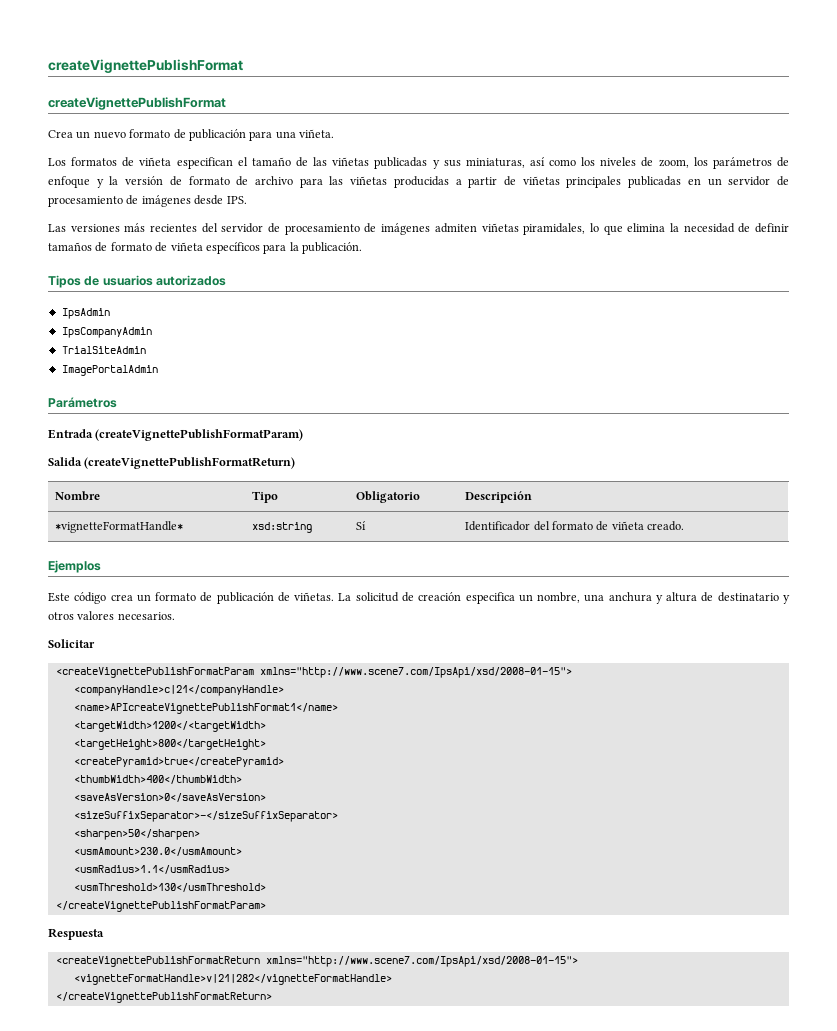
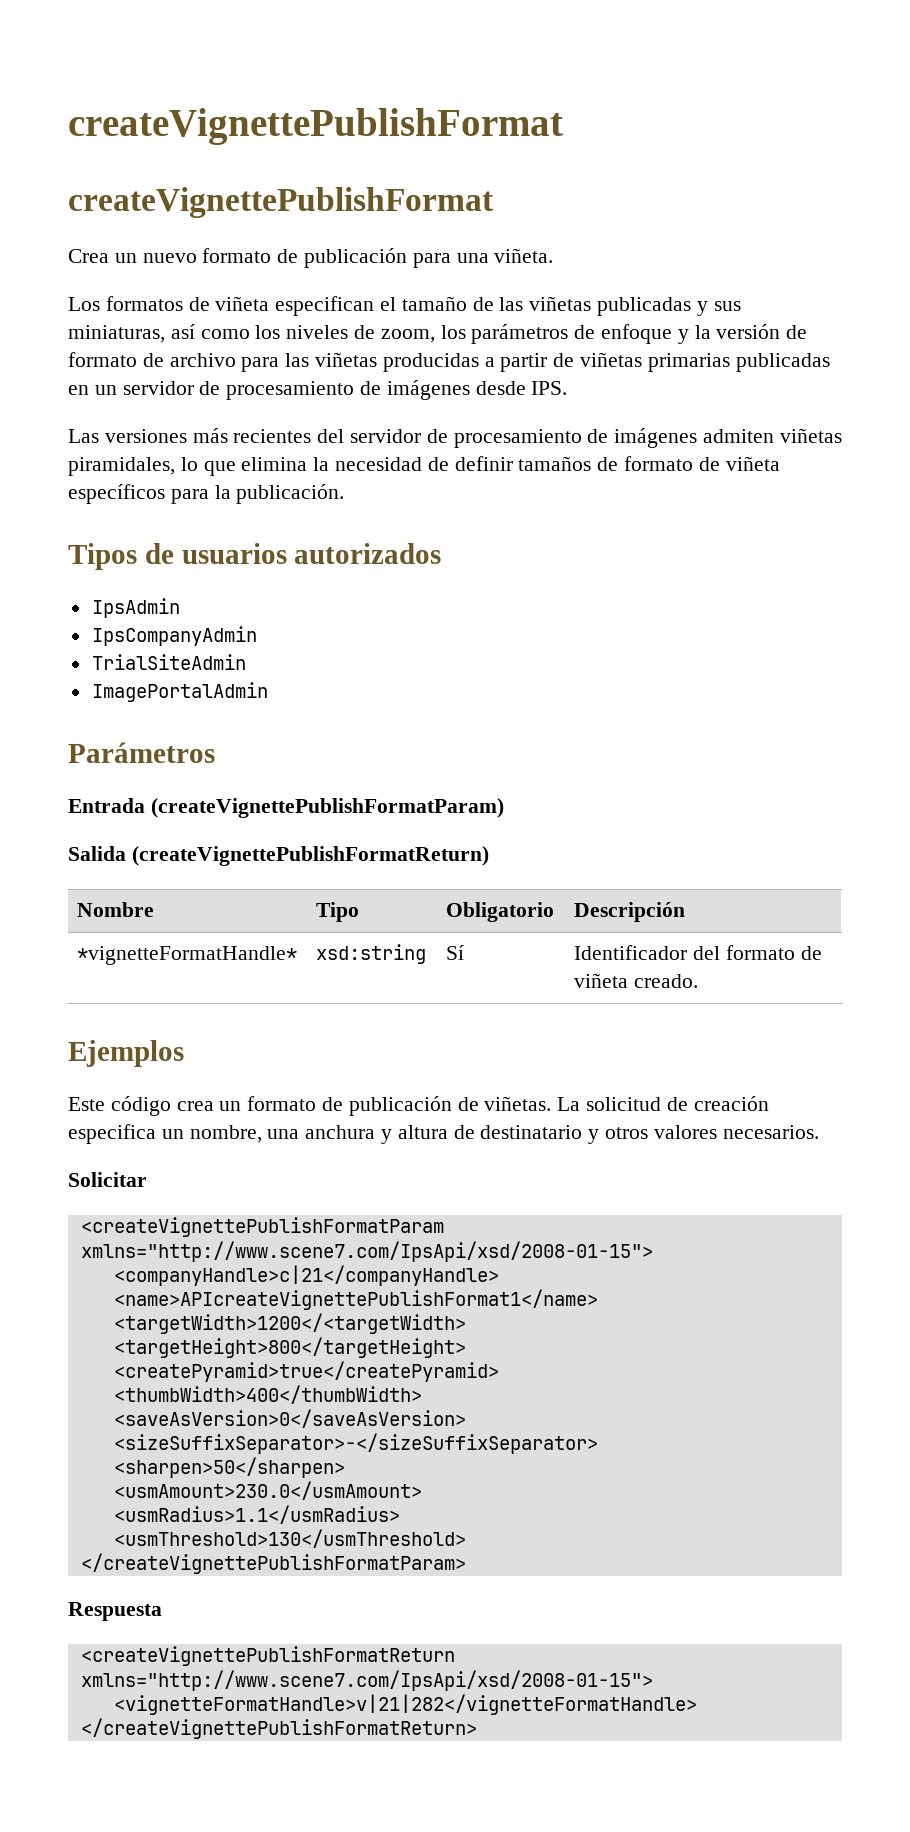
- Los formatos de viñeta especifican el tamaño de las viñetas publicadas y sus miniaturas, así como los niveles de zoom, los parámetros de enfoque y la versión de formato de archivo para las viñetas producidas a partir de viñetas principales publicadas en un servidor de procesamiento de imágenes desde IPS.
+ Los formatos de viñeta especifican el tamaño de las viñetas publicadas y sus miniaturas, así como los niveles de zoom, los parámetros de enfoque y la versión de formato de archivo para las viñetas producidas a partir de viñetas primarias publicadas en un servidor de procesamiento de imágenes desde IPS.

